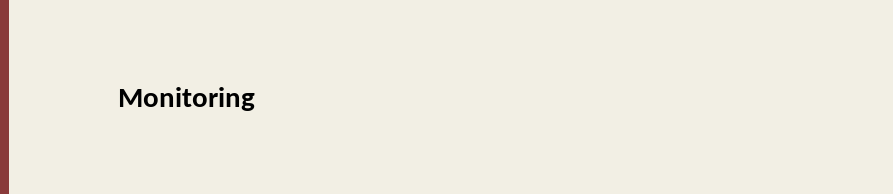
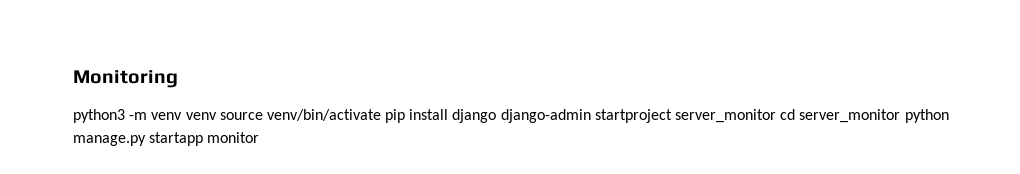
+ python3 -m venv venv source venv/bin/activate pip install django django-admin startproject server_monitor cd server_monitor python manage.py startapp monitor

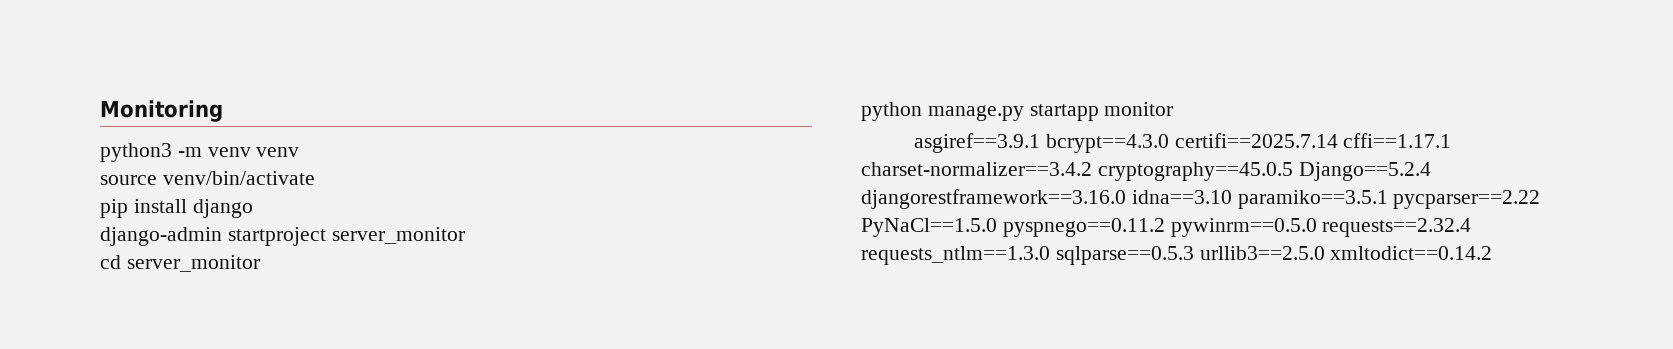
- python3 -m venv venv source venv/bin/activate pip install django django-admin startproject server_monitor cd server_monitor python manage.py startapp monitor
+ python3 -m venv venv
+ source venv/bin/activate
+ pip install django
+ django-admin startproject server_monitor
+ cd server_monitor
+ python manage.py startapp monitor
+ asgiref==3.9.1 bcrypt==4.3.0 certifi==2025.7.14 cffi==1.17.1 charset-normalizer==3.4.2 cryptography==45.0.5 Django==5.2.4 djangorestframework==3.16.0 idna==3.10 paramiko==3.5.1 pycparser==2.22 PyNaCl==1.5.0 pyspnego==0.11.2 pywinrm==0.5.0 requests==2.32.4 requests_ntlm==1.3.0 sqlparse==0.5.3 urllib3==2.5.0 xmltodict==0.14.2

